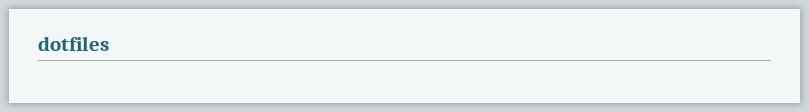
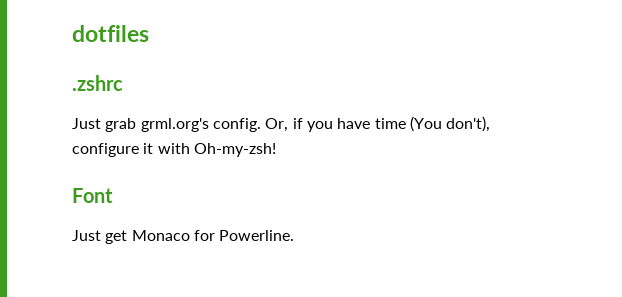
+ .zshrc
+ Just grab grml.org's config. Or, if you have time (You don't), configure it with Oh-my-zsh!
+ Font
+ Just get Monaco for Powerline.

